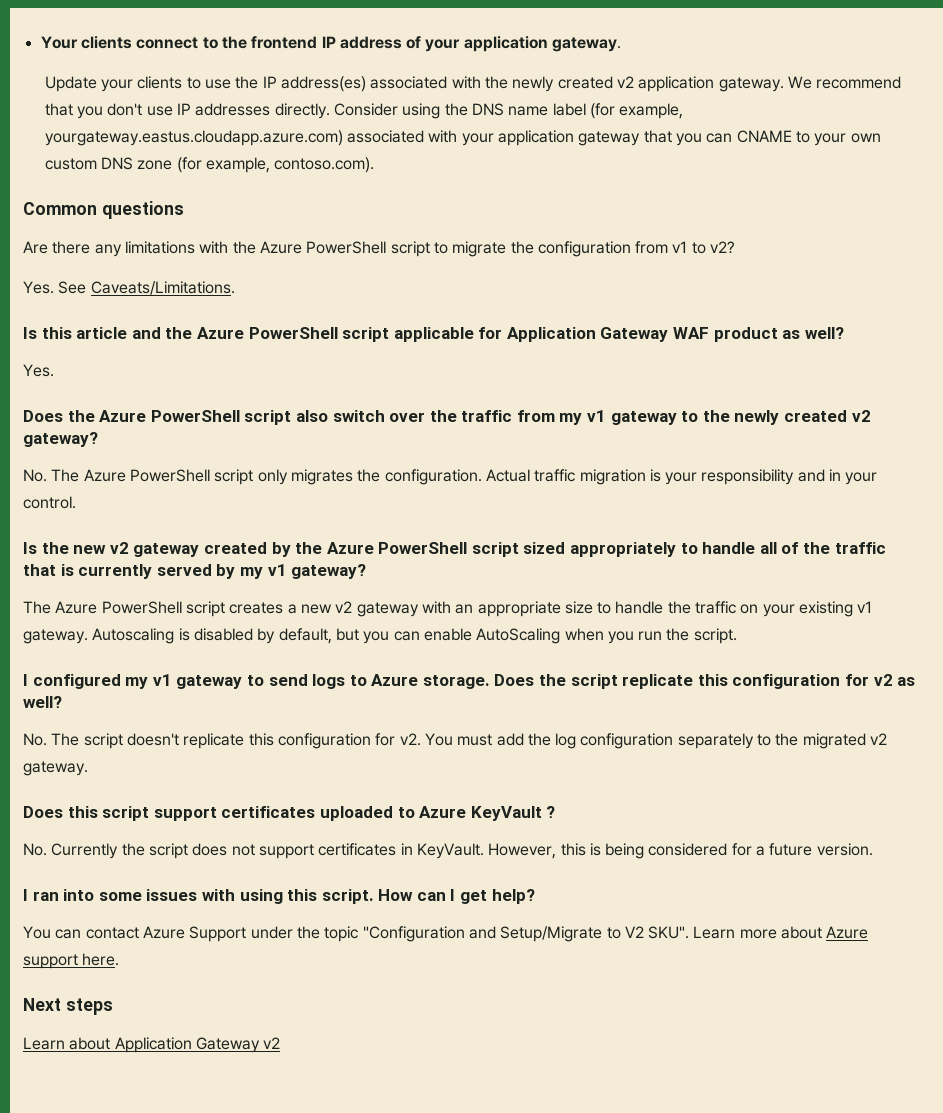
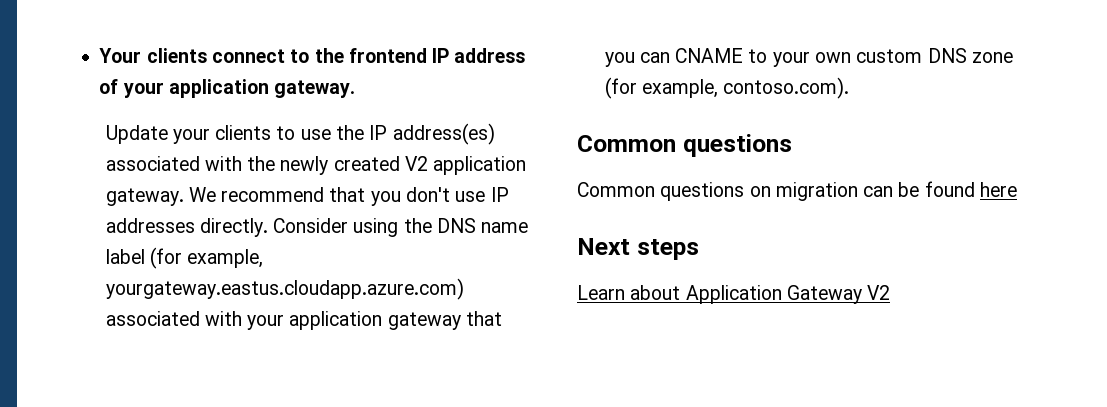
- Update your clients to use the IP address(es) associated with the newly created v2 application gateway.
+ Update your clients to use the IP address(es) associated with the newly created V2 application gateway.
- Are there any limitations with the Azure PowerShell script to migrate the configuration from v1 to v2?
- Yes. See Caveats/Limitations.
- Is this article and the Azure PowerShell script applicable for Application Gateway WAF product as well?
- Yes.
- Does the Azure PowerShell script also switch over the traffic from my v1 gateway to the newly created v2 gateway?
- No. The Azure PowerShell script only migrates the configuration. Actual traffic migration is your responsibility and in your control.
- Is the new v2 gateway created by the Azure PowerShell script sized appropriately to handle all of the traffic that is currently served by my v1 gateway?
- The Azure PowerShell script creates a new v2 gateway with an appropriate size to handle the traffic on your existing v1 gateway. Autoscaling is disabled by default, but you can enable AutoScaling when you run the script.
- I configured my v1 gateway to send logs to Azure storage. Does the script replicate this configuration for v2 as well?
- No. The script doesn't replicate this configuration for v2. You must add the log configuration separately to the migrated v2 gateway.
- Does this script support certificates uploaded to Azure KeyVault ?
- No. Currently the script does not support certificates in KeyVault. However, this is being considered for a future version.
- I ran into some issues with using this script. How can I get help?
- You can contact Azure Support under the topic "Configuration and Setup/Migrate to V2 SKU". Learn more about Azure support here.
+ Common questions on migration can be found here
- Learn about Application Gateway v2
+ Learn about Application Gateway V2

